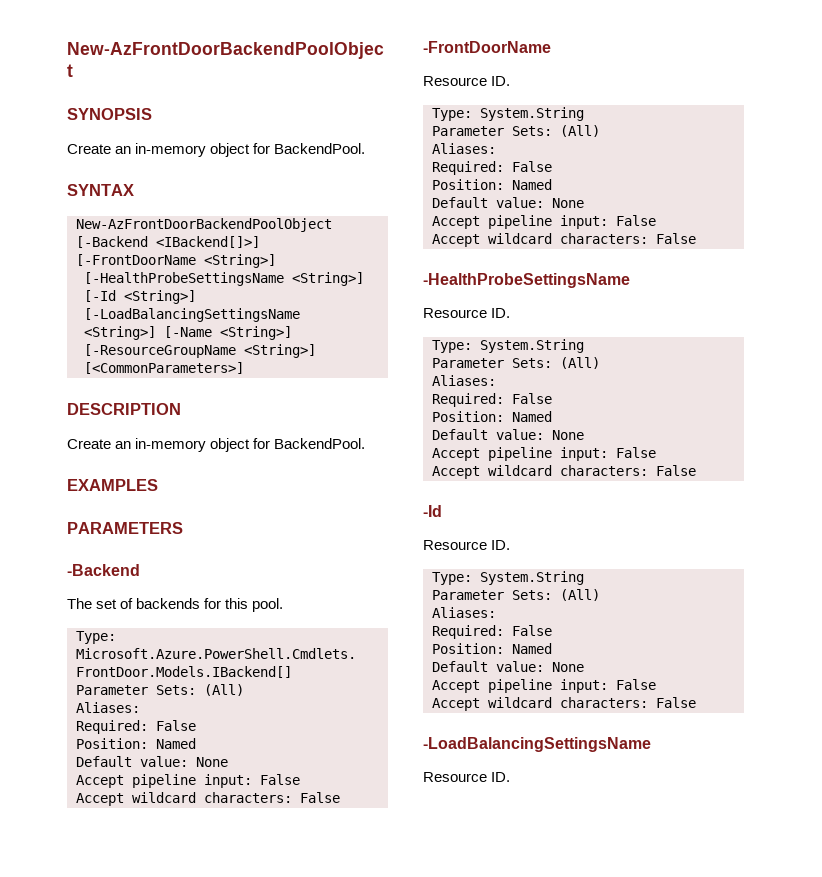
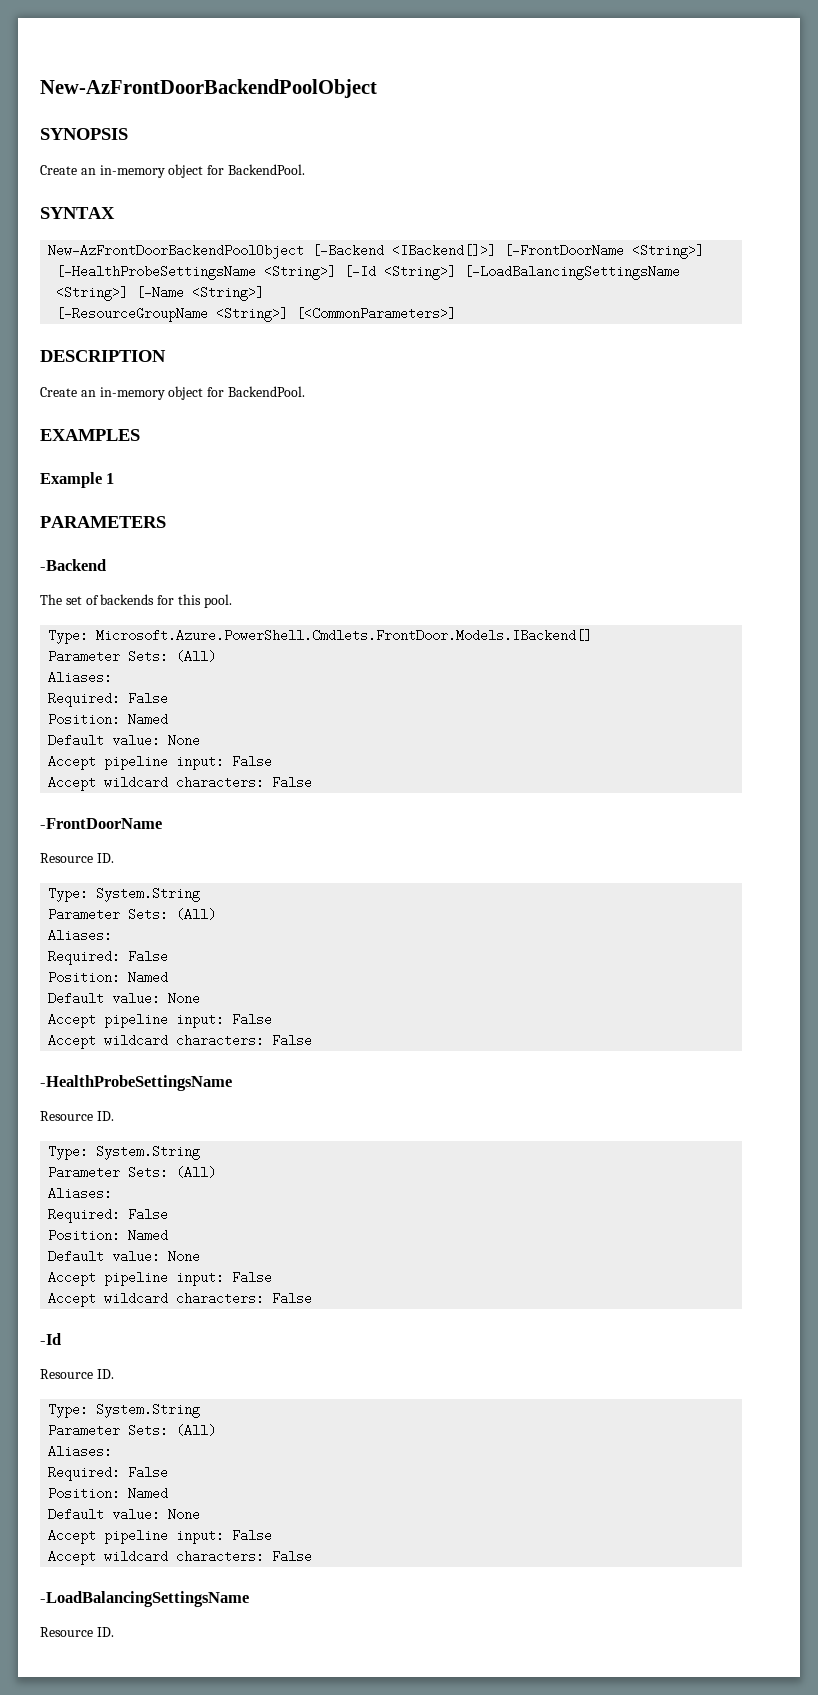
+ Example 1

